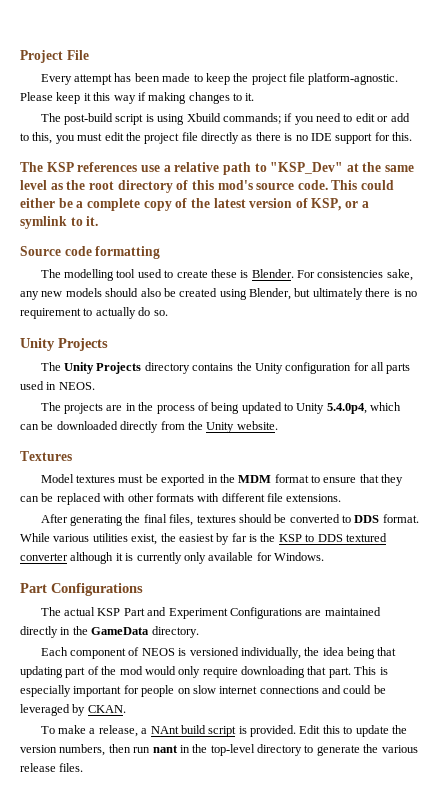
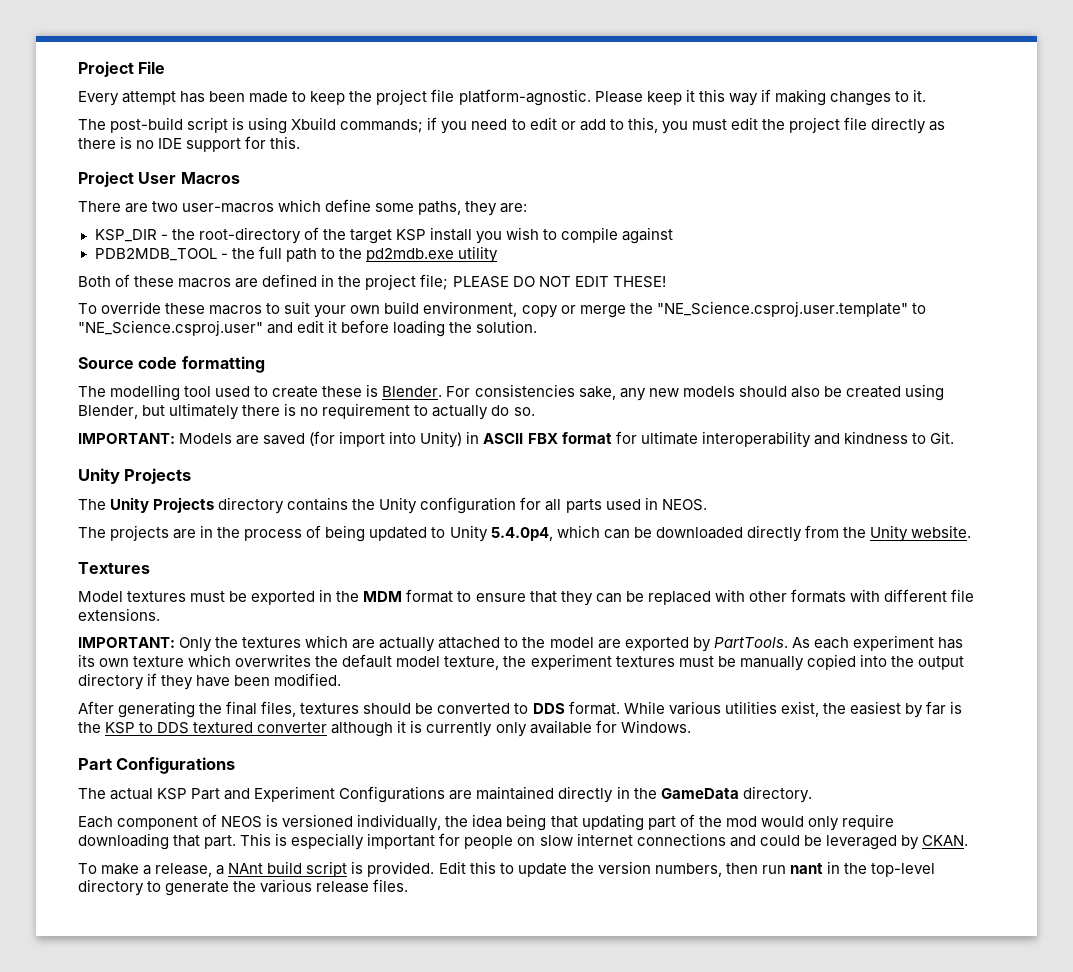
- The KSP references use a relative path to "KSP_Dev" at the same level as the root directory of this mod's source code. This could either be a complete copy of the latest version of KSP, or a symlink to it.
+ Project User Macros
+ There are two user-macros which define some paths, they are:
+ KSP_DIR - the root-directory of the target KSP install you wish to compile against
+ PDB2MDB_TOOL - the full path to the pd2mdb.exe utility
+ Both of these macros are defined in the project file; PLEASE DO NOT EDIT THESE!
+ To override these macros to suit your own build environment, copy or merge the "NE_Science.csproj.user.template" to "NE_Science.csproj.user" and edit it before loading the solution.
+ IMPORTANT: Models are saved (for import into Unity) in ASCII FBX format for ultimate interoperability and kindness to Git.
+ IMPORTANT: Only the textures which are actually attached to the model are exported by PartTools. As each experiment has its own texture which overwrites the default model texture, the experiment textures must be manually copied into the output directory if they have been modified.

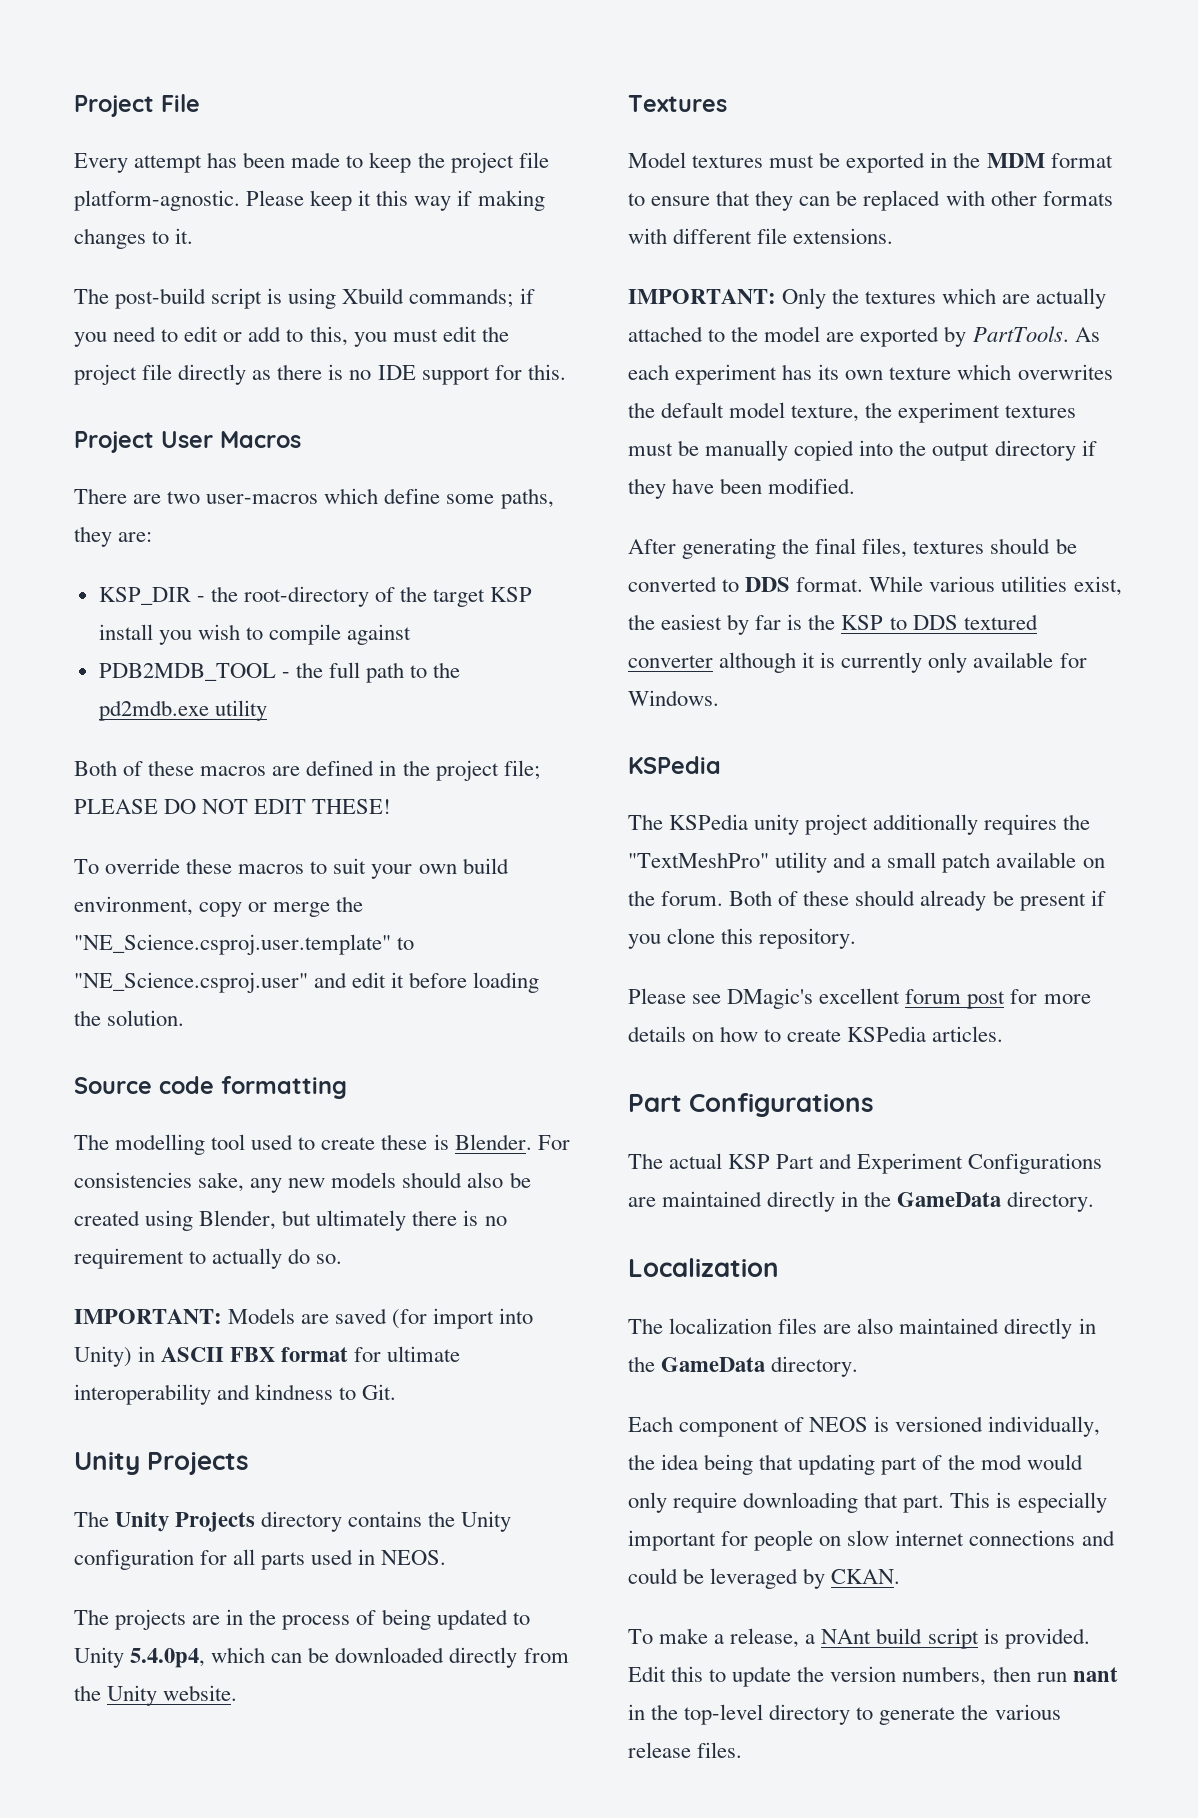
  While various utilities exist, the easiest by far is the KSP to DDS textured converter although it is currently only available for Windows.
+ KSPedia
+ The KSPedia unity project additionally requires the "TextMeshPro" utility and a small patch available on the forum. Both of these should already be present if you clone this repository.
+ Please see DMagic's excellent forum post for more details on how to create KSPedia articles.
+ Localization
+ The localization files are also maintained directly in the GameData directory.

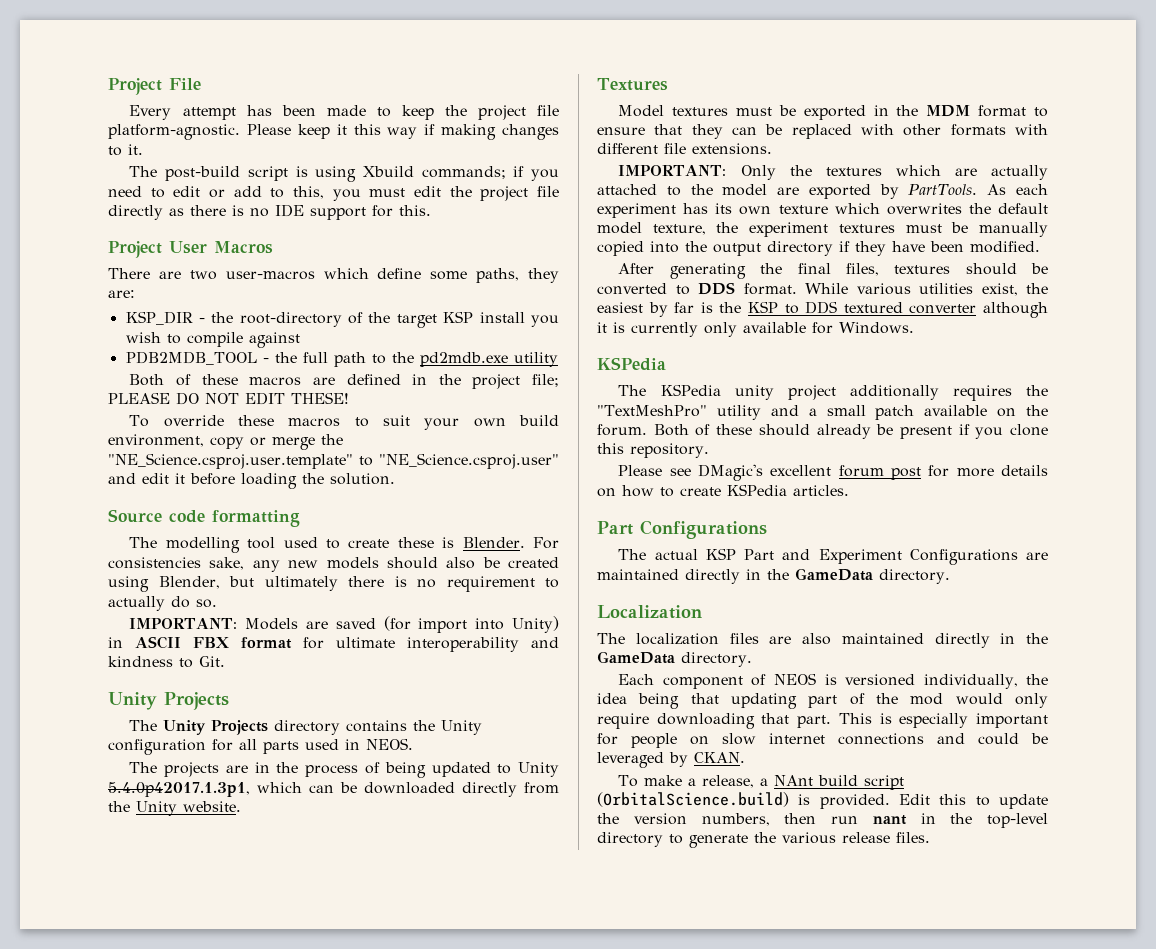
- The projects are in the process of being updated to Unity 5.4.0p4, which can be downloaded directly from the Unity website.
+ The projects are in the process of being updated to Unity 5.4.0p42017.1.3p1, which can be downloaded directly from the Unity website.
- To make a release, a NAnt build script is provided.
+ To make a release, a NAnt build script (OrbitalScience.build) is provided.

